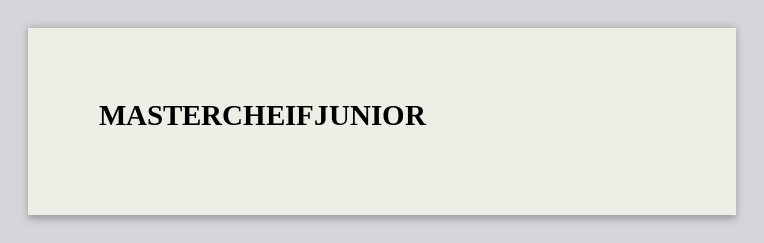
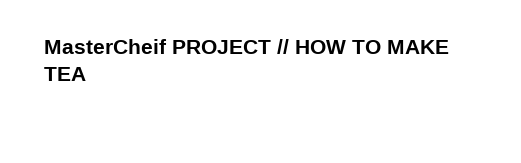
- MASTERCHEIFJUNIOR
+ MasterCheif PROJECT // HOW TO MAKE TEA

